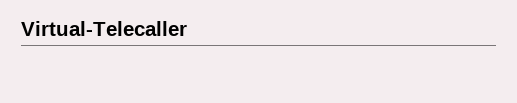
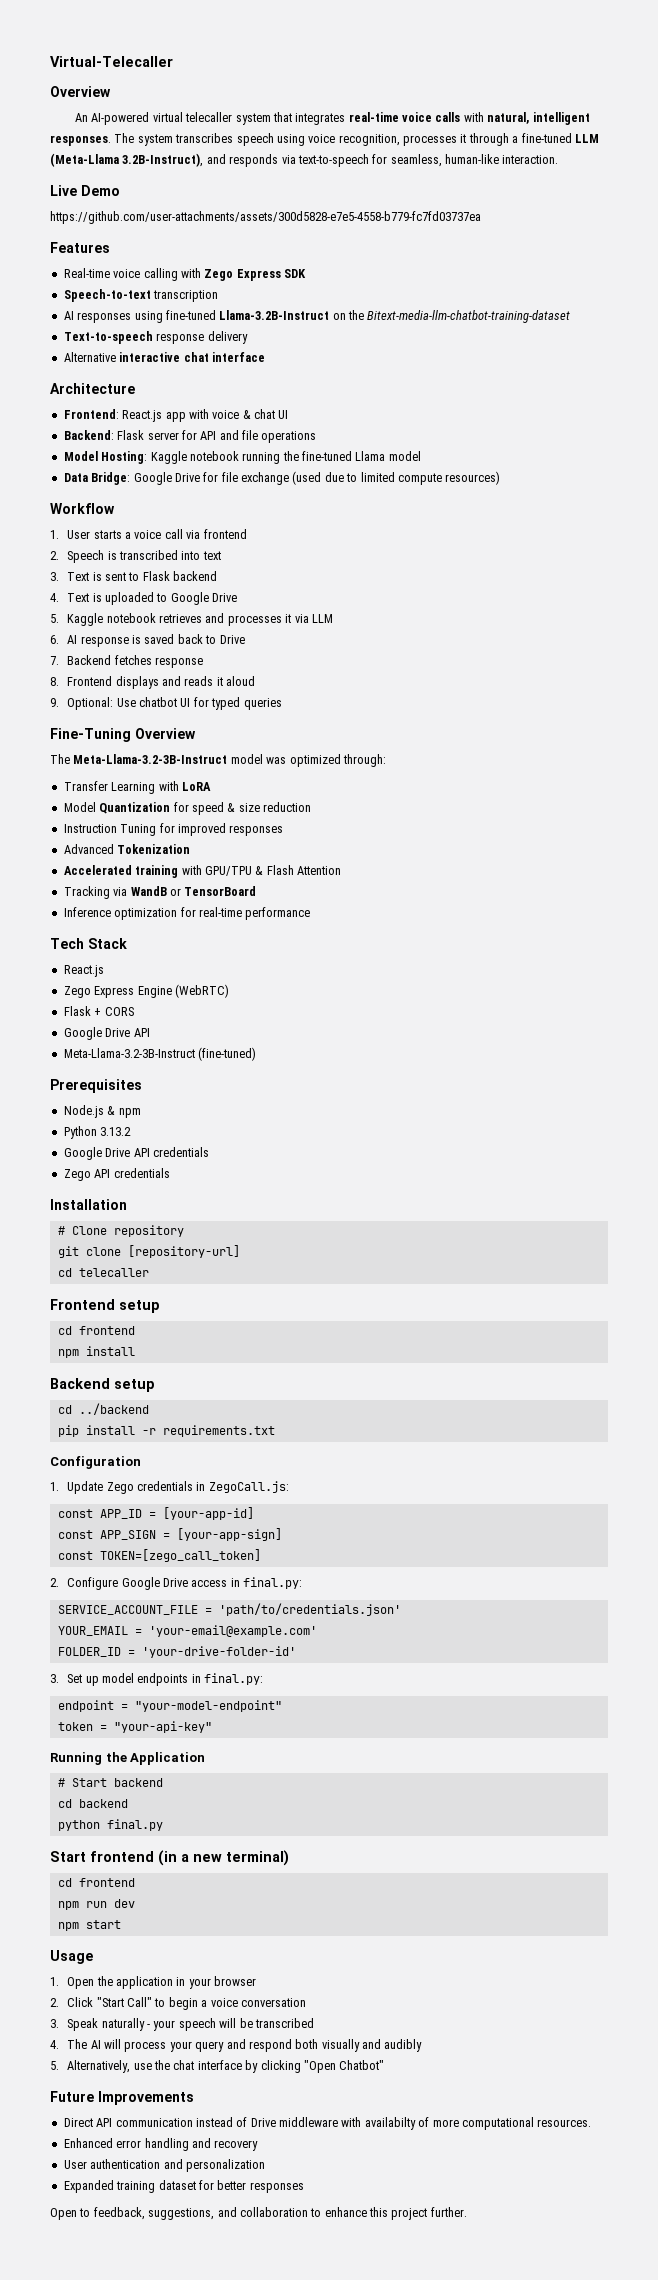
  Virtual-Telecaller
+ Overview
+ An AI-powered virtual telecaller system that integrates real-time voice calls with natural, intelligent responses. The system transcribes speech using voice recognition, processes it through a fine-tuned LLM (Meta-Llama 3.2B-Instruct), and responds via text-to-speech for seamless, human-like interaction.
+ Live Demo
+ https://github.com/user-attachments/assets/300d5828-e7e5-4558-b779-fc7fd03737ea
+ Features
+ Real-time voice calling with Zego Express SDK
+ Speech-to-text transcription
+ AI responses using fine-tuned Llama-3.2B-Instruct on the Bitext-media-llm-chatbot-training-dataset
+ Text-to-speech response delivery
+ Alternative interactive chat interface
+ Architecture
+ Frontend: React.js app with voice & chat UI
+ Backend: Flask server for API and file operations
+ Model Hosting: Kaggle notebook running the fine-tuned Llama model
+ Data Bridge: Google Drive for file exchange (used due to limited compute resources)
+ Workflow
+ 1. User starts a voice call via frontend
+ 2. Speech is transcribed into text
+ 3. Text is sent to Flask backend
+ 4. Text is uploaded to Google Drive
+ 5. Kaggle notebook retrieves and processes it via LLM
+ 6. AI response is saved back to Drive
+ 7. Backend fetches response
+ 8. Frontend displays and reads it aloud
+ 9. Optional: Use chatbot UI for typed queries
+ Fine-Tuning Overview
+ The Meta-Llama-3.2-3B-Instruct model was optimized through:
+ Transfer Learning with LoRA
+ Model Quantization for speed & size reduction
+ Instruction Tuning for improved responses
+ Advanced Tokenization
+ Accelerated training with GPU/TPU & Flash Attention
+ Tracking via WandB or TensorBoard
+ Inference optimization for real-time performance
+ Tech Stack
+ React.js
+ Zego Express Engine (WebRTC)
+ Flask + CORS
+ Google Drive API
+ Meta-Llama-3.2-3B-Instruct (fine-tuned)
+ Prerequisites
+ Node.js & npm
+ Python 3.13.2
+ Google Drive API credentials
+ Zego API credentials
+ Installation
+ # Clone repository
+ git clone [repository-url]
+ cd telecaller
+ Frontend setup
+ cd frontend
+ npm install
+ Backend setup
+ cd ../backend
+ pip install -r requirements.txt
+ Configuration
+ 1. Update Zego credentials in ZegoCall.js:
+ const APP_ID = [your-app-id]
+ const APP_SIGN = [your-app-sign]
+ const TOKEN=[zego_call_token]
+ 2. Configure Google Drive access in final.py:
+ SERVICE_ACCOUNT_FILE = 'path/to/credentials.json'
+ YOUR_EMAIL = 'your-email@example.com'
+ FOLDER_ID = 'your-drive-folder-id'
+ 3. Set up model endpoints in final.py:
+ endpoint = "your-model-endpoint"
+ token = "your-api-key"
+ Running the Application
+ # Start backend
+ cd backend
+ python final.py
+ Start frontend (in a new terminal)
+ cd frontend
+ npm run dev
+ npm start
+ Usage
+ 1. Open the application in your browser
+ 2. Click "Start Call" to begin a voice conversation
+ 3. Speak naturally - your speech will be transcribed
+ 4. The AI will process your query and respond both visually and audibly
+ 5. Alternatively, use the chat interface by clicking "Open Chatbot"
+ Future Improvements
+ Direct API communication instead of Drive middleware with availabilty of more computational resources.
+ Enhanced error handling and recovery
+ User authentication and personalization
+ Expanded training dataset for better responses
+ Open to feedback, suggestions, and collaboration to enhance this project further.

